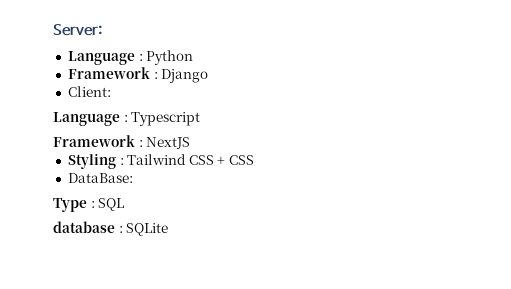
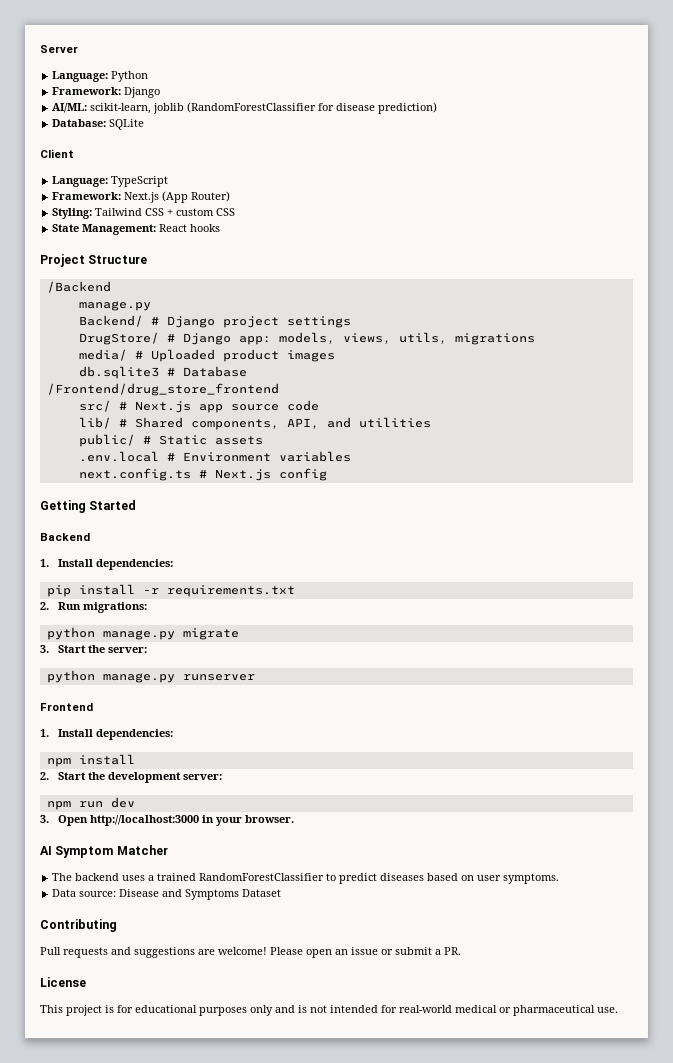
- Server:
- Language : Python
+ Server
+ Language: Python
- Framework : Django
+ Framework: Django
- Client:
- Language : Typescript
- Framework : NextJS
- Styling : Tailwind CSS + CSS
+ AI/ML: scikit-learn, joblib (RandomForestClassifier for disease prediction)
+ Database: SQLite
+ Client
+ Language: TypeScript
+ Framework: Next.js (App Router)
+ Styling: Tailwind CSS + custom CSS
- DataBase:
- Type : SQL
- database : SQLite
+ State Management: React hooks
+ Project Structure
+ /Backend
+ manage.py
+ Backend/ # Django project settings
+ DrugStore/ # Django app: models, views, utils, migrations
+ media/ # Uploaded product images
+ db.sqlite3 # Database
+ /Frontend/drug_store_frontend
+ src/ # Next.js app source code
+ lib/ # Shared components, API, and utilities
+ public/ # Static assets
+ .env.local # Environment variables
+ next.config.ts # Next.js config
+ Getting Started
+ Backend
+ 1. Install dependencies:
+ pip install -r requirements.txt
+ 2. Run migrations:
+ python manage.py migrate
+ 3. Start the server:
+ python manage.py runserver
+ Frontend
+ 1. Install dependencies:
+ npm install
+ 2. Start the development server:
+ npm run dev
+ 3. Open http://localhost:3000 in your browser.
+ AI Symptom Matcher
+ The backend uses a trained RandomForestClassifier to predict diseases based on user symptoms.
+ Data source: Disease and Symptoms Dataset
+ Contributing
+ Pull requests and suggestions are welcome! Please open an issue or submit a PR.
+ License
+ This project is for educational purposes only and is not intended for real-world medical or pharmaceutical use.

